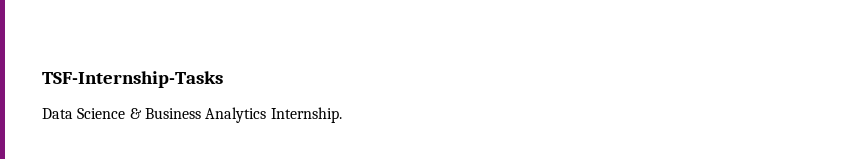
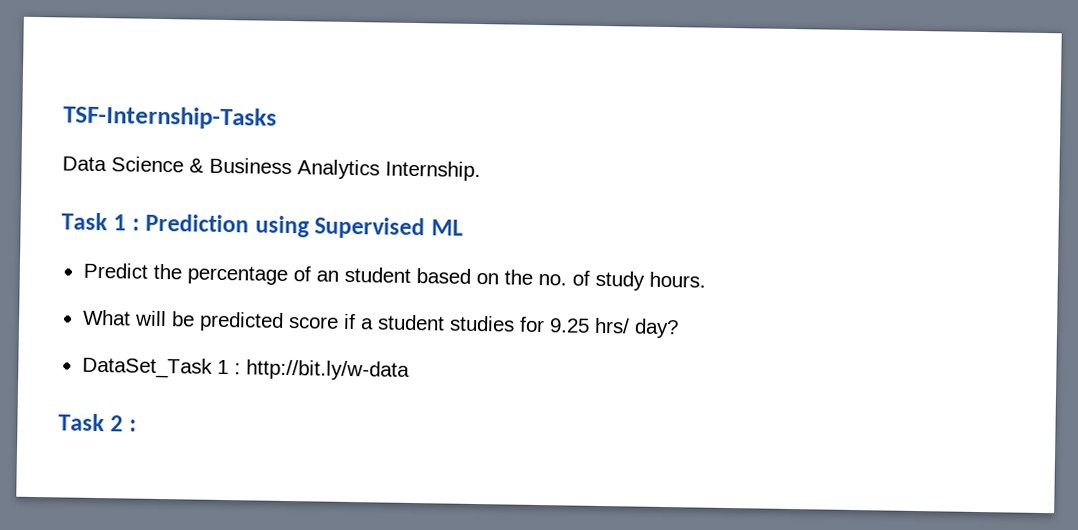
+ Task 1 : Prediction using Supervised ML
+ Predict the percentage of an student based on the no. of study hours.
+ What will be predicted score if a student studies for 9.25 hrs/ day?
+ DataSet_Task 1 : http://bit.ly/w-data
+ Task 2 :

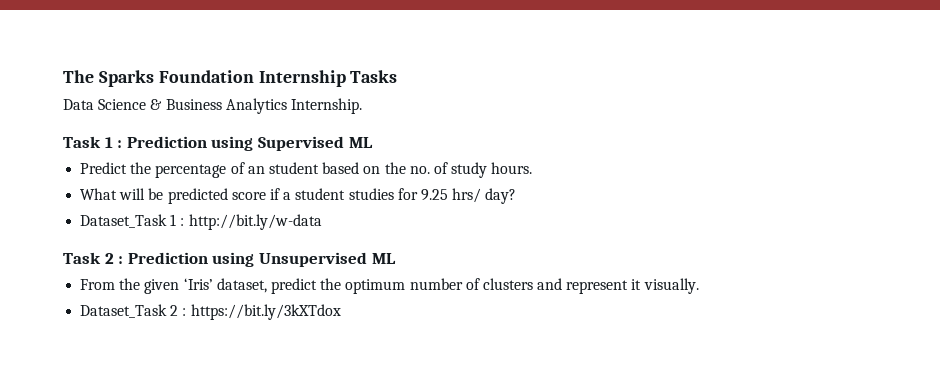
- TSF-Internship-Tasks
+ The Sparks Foundation Internship Tasks
- DataSet_Task 1 : http://bit.ly/w-data
+ Dataset_Task 1 : http://bit.ly/w-data
- Task 2 :
+ Task 2 : Prediction using Unsupervised ML
+ From the given ‘Iris’ dataset, predict the optimum number of clusters and represent it visually.
+ Dataset_Task 2 : https://bit.ly/3kXTdox

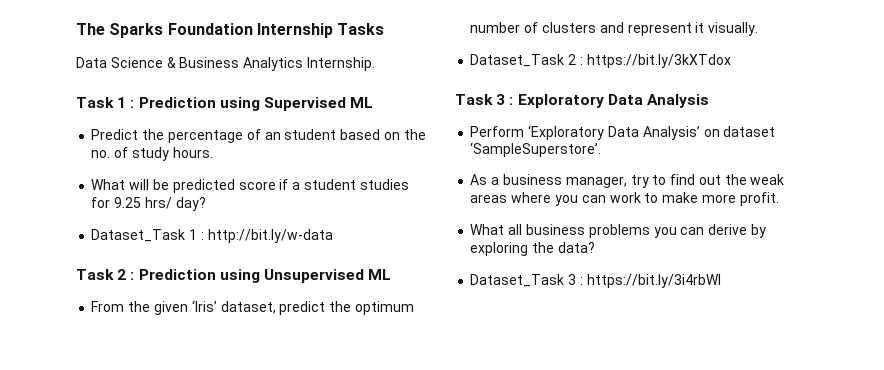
+ Task 3 : Exploratory Data Analysis
+ Perform ‘Exploratory Data Analysis’ on dataset ‘SampleSuperstore’.
+ As a business manager, try to find out the weak areas where you can work to make more profit.
+ What all business problems you can derive by exploring the data?
+ Dataset_Task 3 : https://bit.ly/3i4rbWl

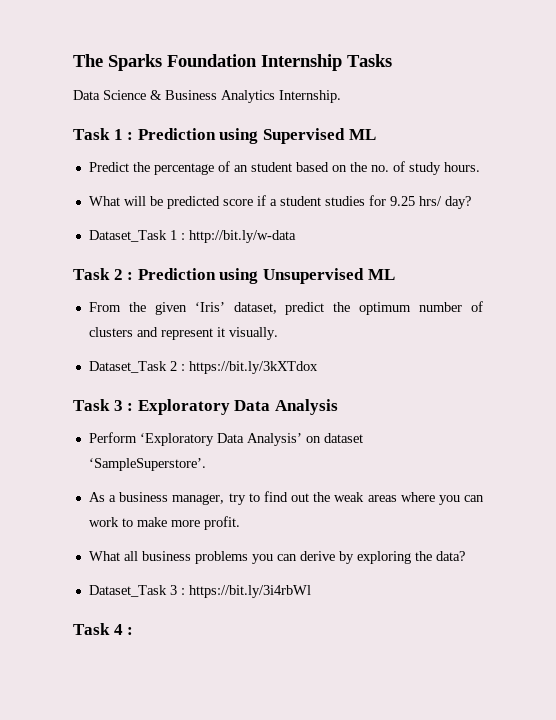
+ Task 4 :

